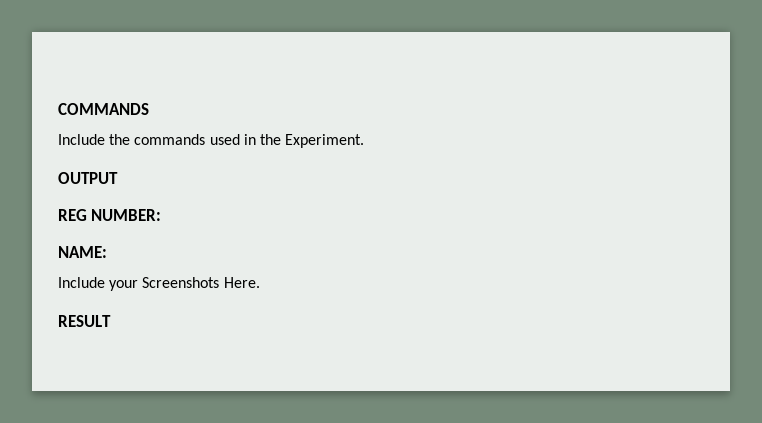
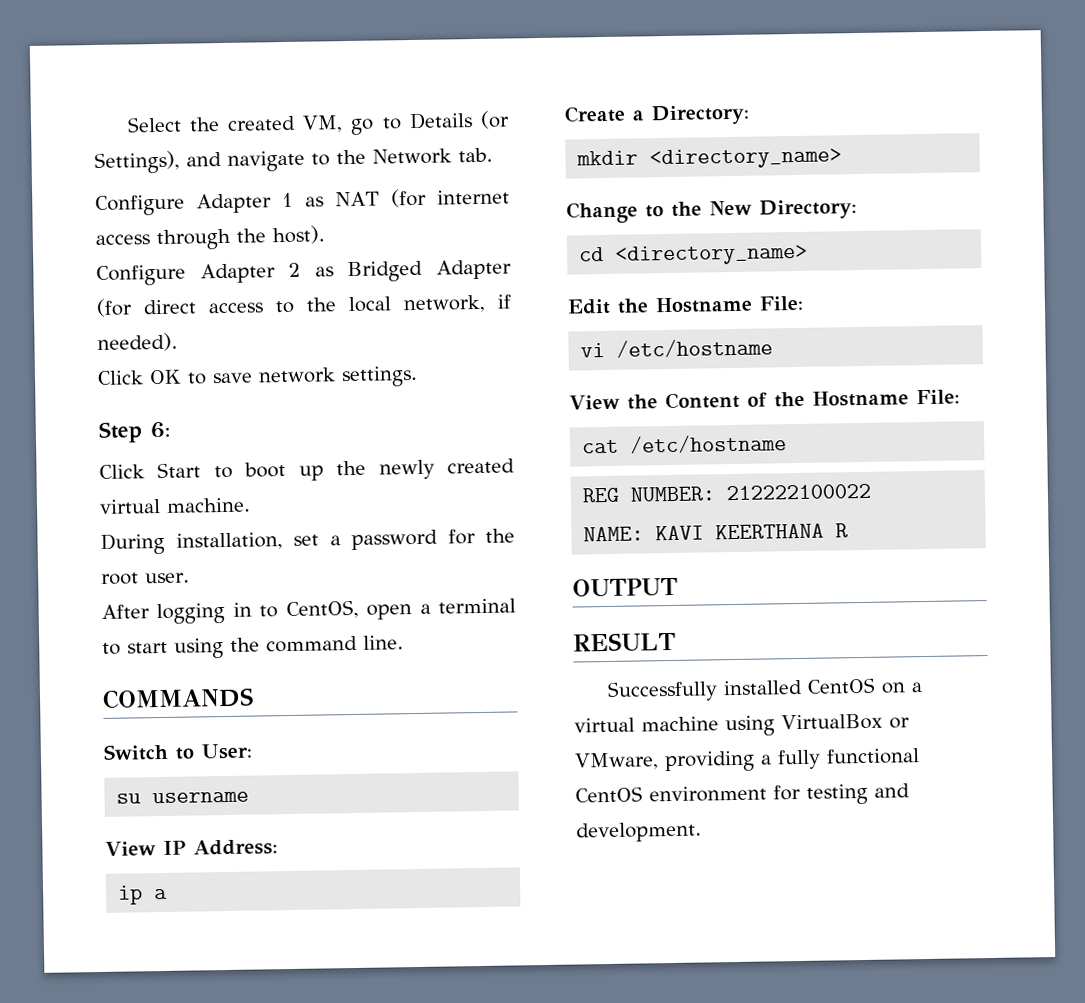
+ Select the created VM, go to Details (or Settings), and navigate to the Network tab.
+ Configure Adapter 1 as NAT (for internet access through the host).
+ Configure Adapter 2 as Bridged Adapter (for direct access to the local network, if needed).
+ Click OK to save network settings.
+ Step 6:
+ Click Start to boot up the newly created virtual machine.
+ During installation, set a password for the root user.
+ After logging in to CentOS, open a terminal to start using the command line.
  COMMANDS
- Include the commands used in the Experiment.
+ Switch to User:
+ su username
+ View IP Address:
+ ip a
+ Create a Directory:
+ mkdir <directory_name>
+ Change to the New Directory:
+ cd <directory_name>
+ Edit the Hostname File:
+ vi /etc/hostname
+ View the Content of the Hostname File:
+ cat /etc/hostname
+ REG NUMBER: 212222100022
+ NAME: KAVI KEERTHANA R
  OUTPUT
- REG NUMBER:
- NAME:
- Include your Screenshots Here.
  RESULT
+ Successfully installed CentOS on a virtual machine using VirtualBox or VMware, providing a fully functional CentOS environment for testing and development.

